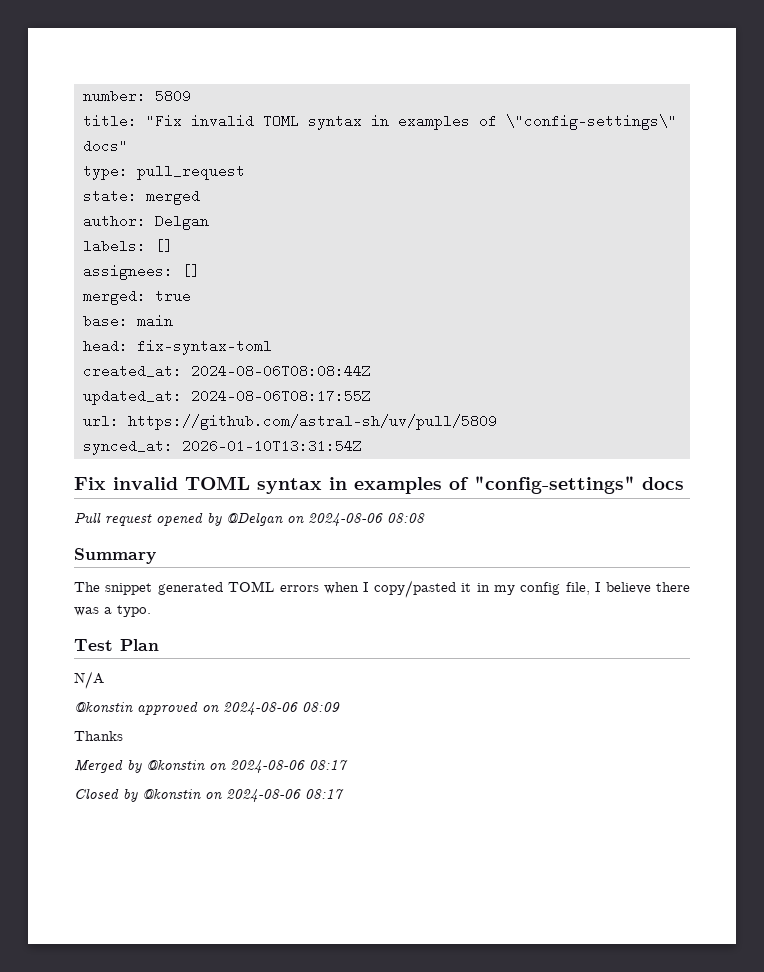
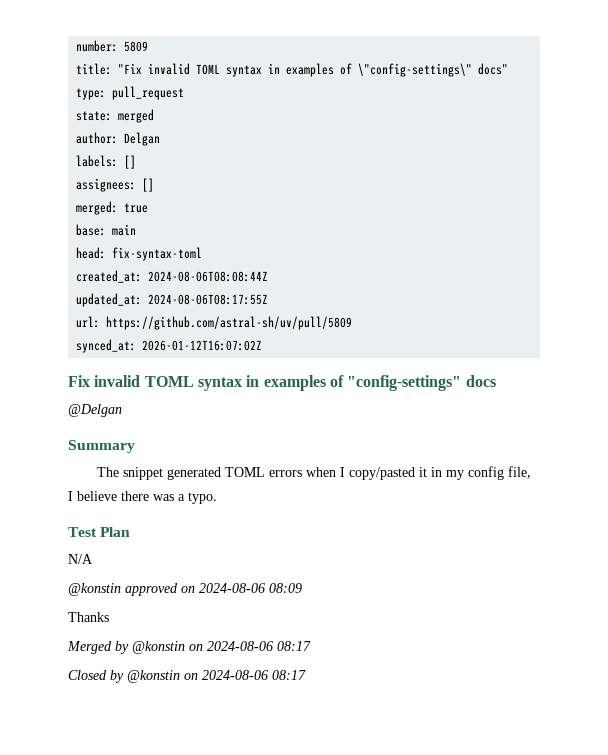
- synced_at: 2026-01-10T13:31:54Z
+ synced_at: 2026-01-12T16:07:02Z
- Pull request opened by @Delgan on 2024-08-06 08:08
+ @Delgan

